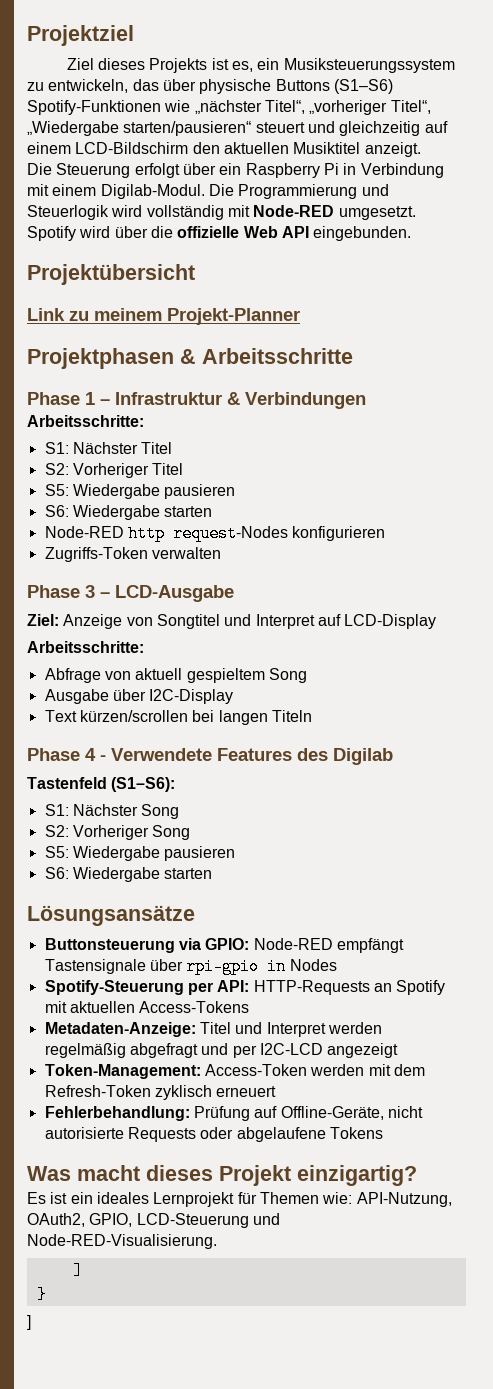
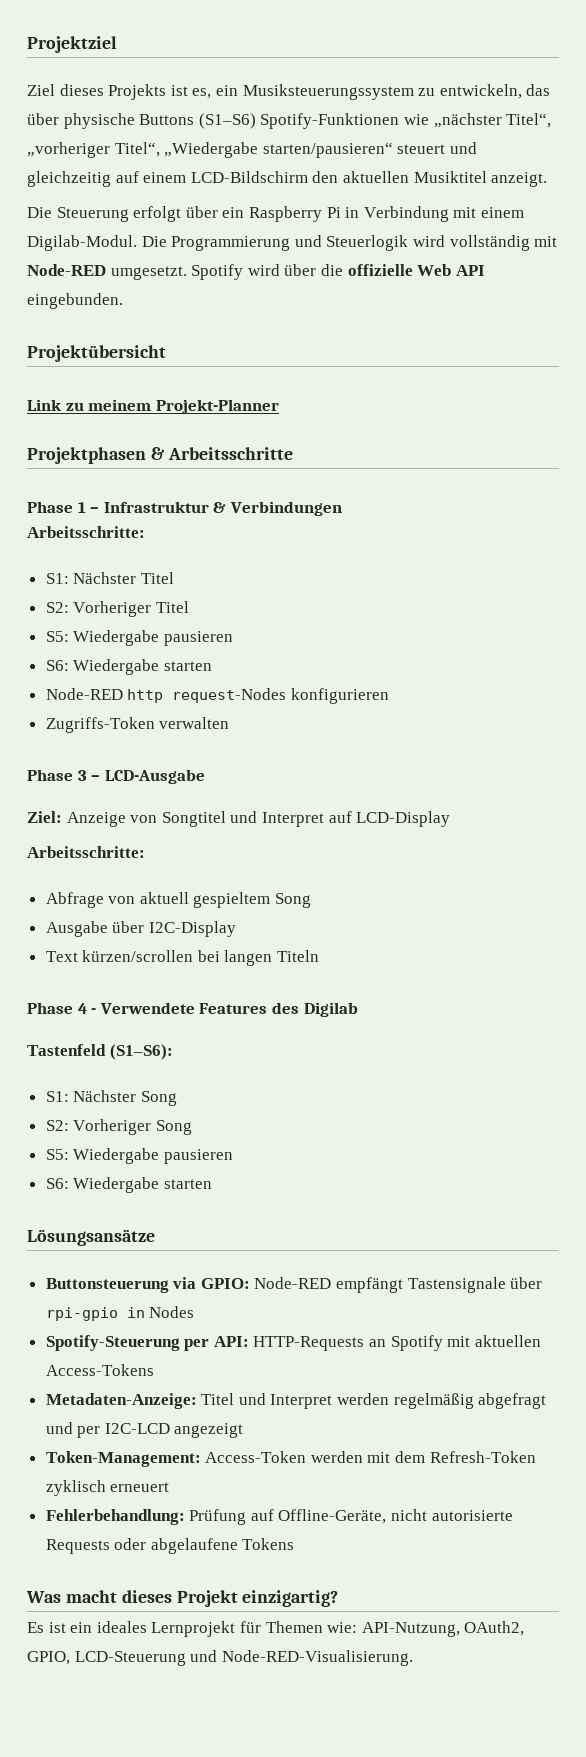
  Es ist ein ideales Lernprojekt für Themen wie: API-Nutzung, OAuth2, GPIO, LCD-Steuerung und Node-RED-Visualisierung.
- ]
- }
- ]

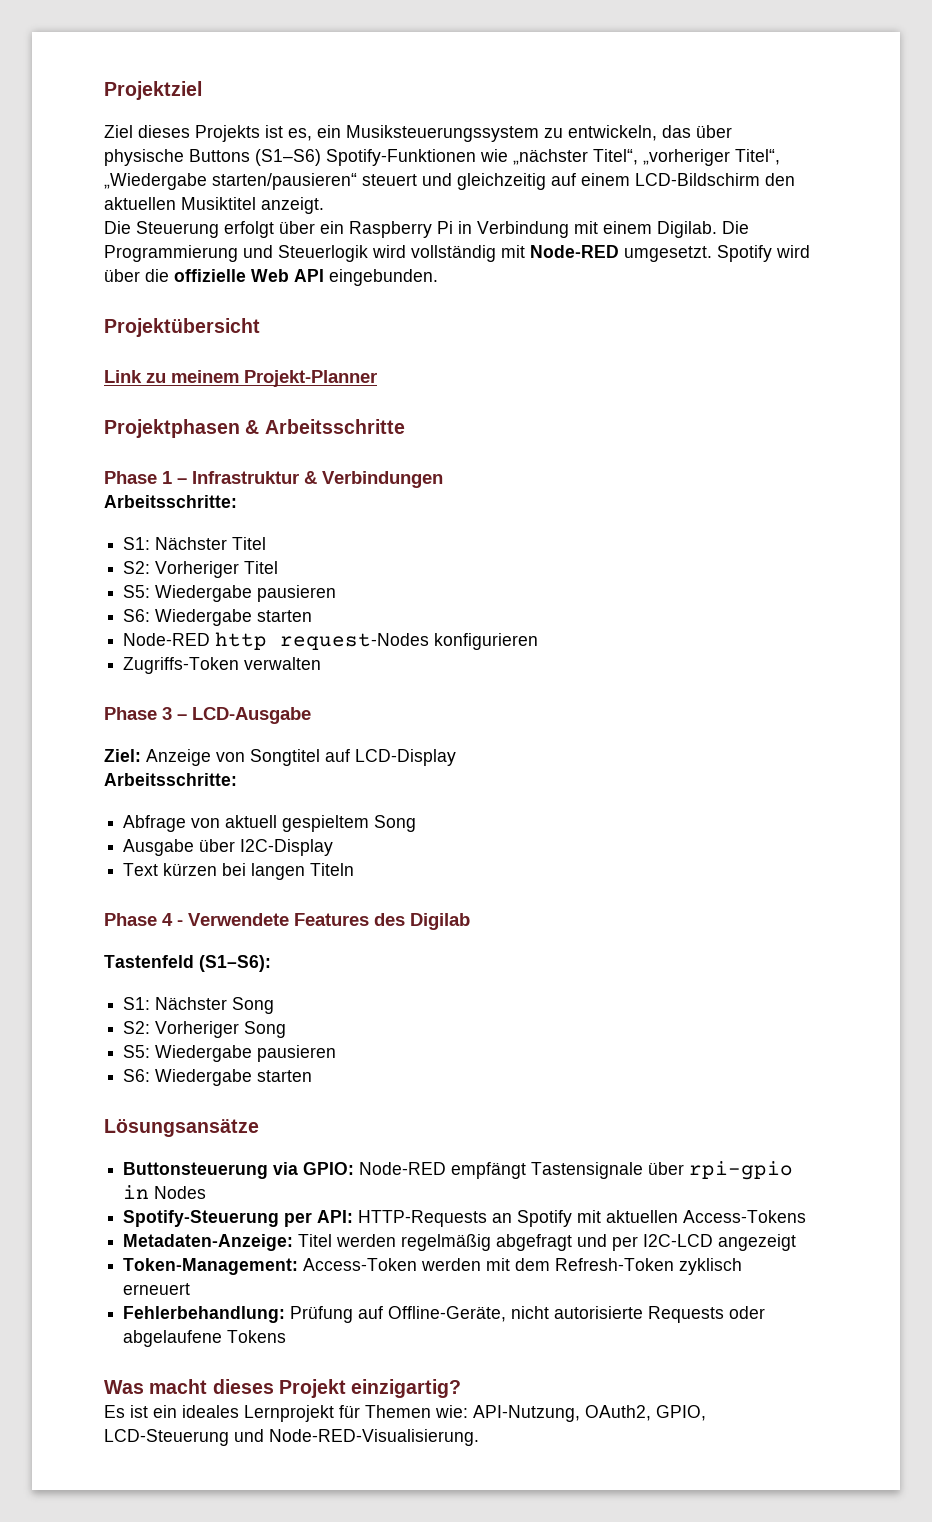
- Die Steuerung erfolgt über ein Raspberry Pi in Verbindung mit einem Digilab-Modul.
+ Die Steuerung erfolgt über ein Raspberry Pi in Verbindung mit einem Digilab.
- Ziel: Anzeige von Songtitel und Interpret auf LCD-Display
+ Ziel: Anzeige von Songtitel auf LCD-Display
- Text kürzen/scrollen bei langen Titeln
+ Text kürzen bei langen Titeln
- Metadaten-Anzeige: Titel und Interpret werden regelmäßig abgefragt und per I2C-LCD angezeigt
+ Metadaten-Anzeige: Titel werden regelmäßig abgefragt und per I2C-LCD angezeigt

